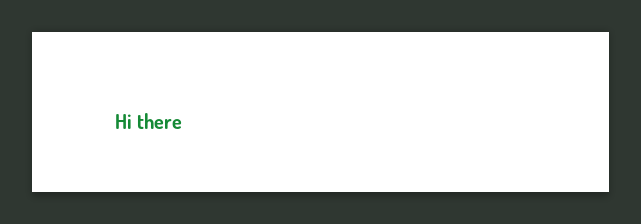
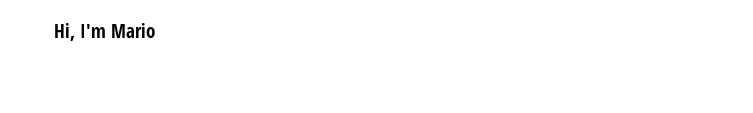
- Hi there
+ Hi, I'm Mario

